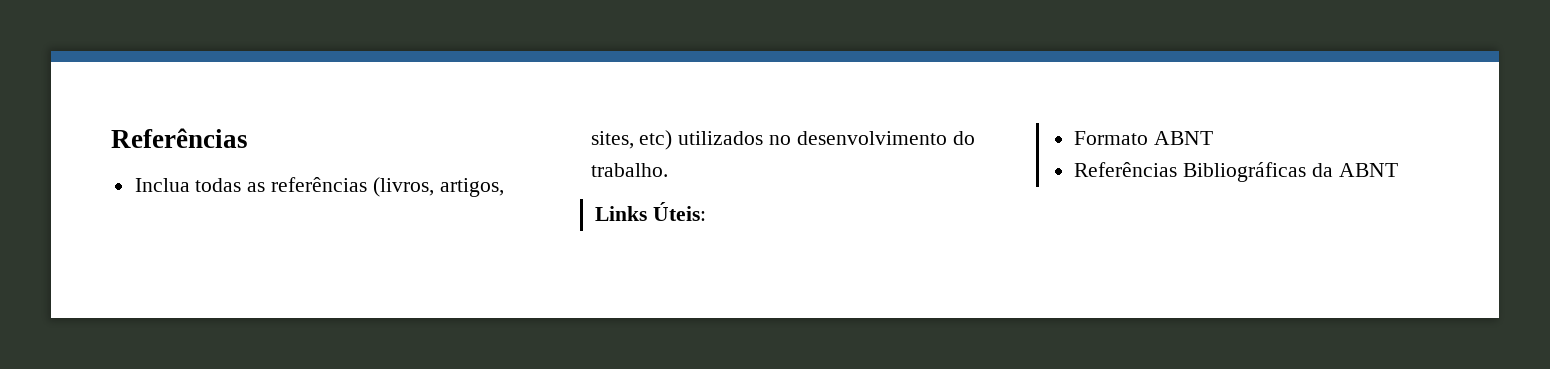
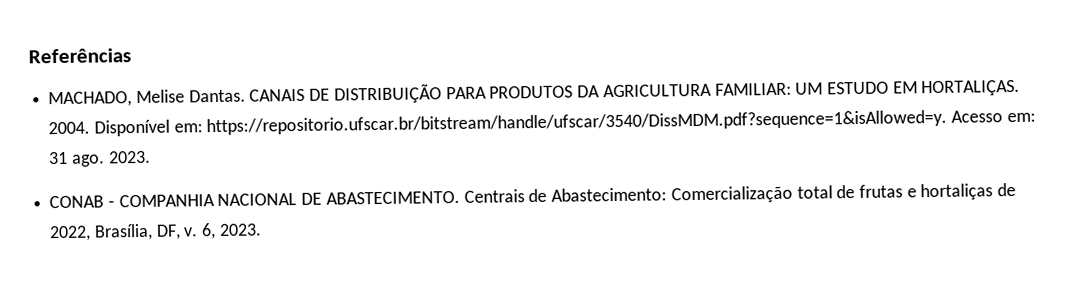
- Inclua todas as referências (livros, artigos, sites, etc) utilizados no desenvolvimento do trabalho.
- Links Úteis:
- Formato ABNT
- Referências Bibliográficas da ABNT
+ MACHADO, Melise Dantas. CANAIS DE DISTRIBUIÇÃO PARA PRODUTOS DA AGRICULTURA FAMILIAR: UM ESTUDO EM HORTALIÇAS. 2004. Disponível em: https://repositorio.ufscar.br/bitstream/handle/ufscar/3540/DissMDM.pdf?sequence=1&isAllowed=y. Acesso em: 31 ago. 2023.
+ CONAB - COMPANHIA NACIONAL DE ABASTECIMENTO. Centrais de Abastecimento: Comercialização total de frutas e hortaliças de 2022, Brasília, DF, v. 6, 2023.

